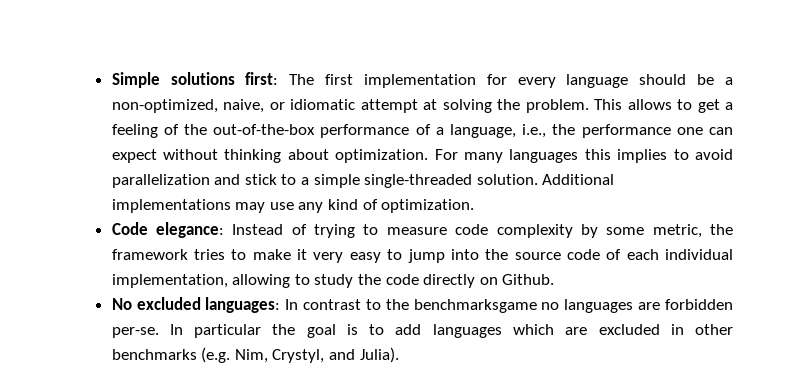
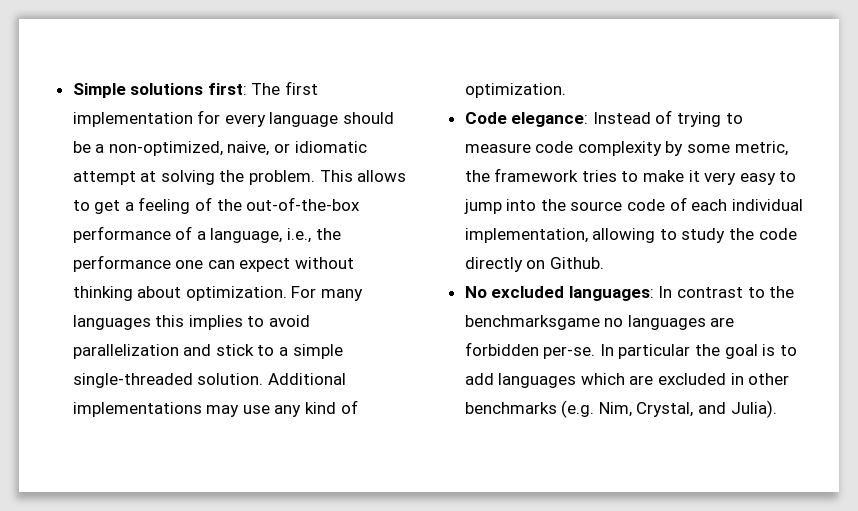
- In particular the goal is to add languages which are excluded in other benchmarks (e.g. Nim, Crystyl, and Julia).
+ In particular the goal is to add languages which are excluded in other benchmarks (e.g. Nim, Crystal, and Julia).

